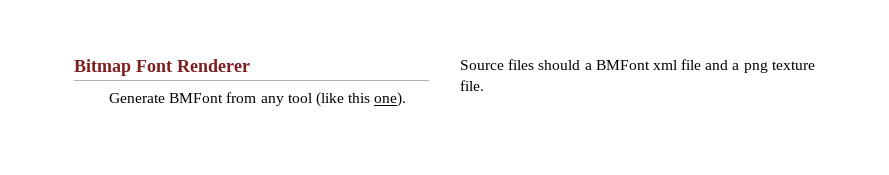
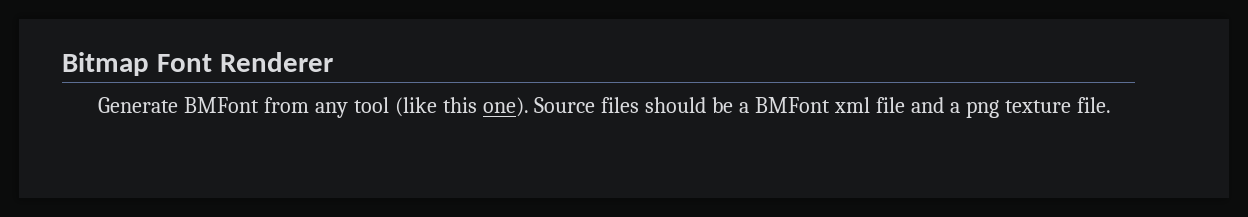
- Source files should a BMFont xml file and a png texture file.
+ Source files should be a BMFont xml file and a png texture file.

